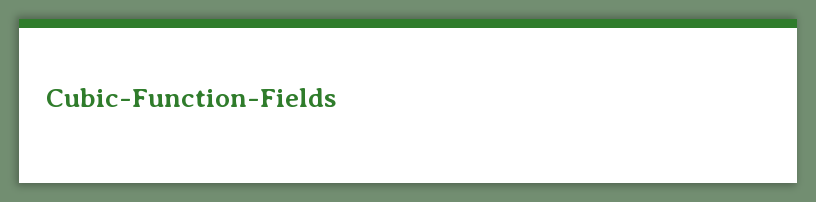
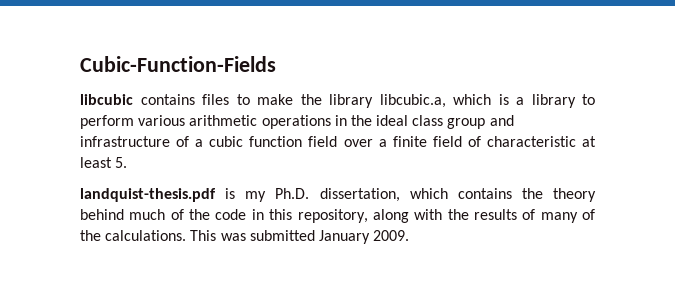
+ libcubic contains files to make the library libcubic.a, which is a library to perform various arithmetic operations in the ideal class group and infrastructure of a cubic function field over a finite field of characteristic at least 5.
+ landquist-thesis.pdf is my Ph.D. dissertation, which contains the theory behind much of the code in this repository, along with the results of many of the calculations. This was submitted January 2009.

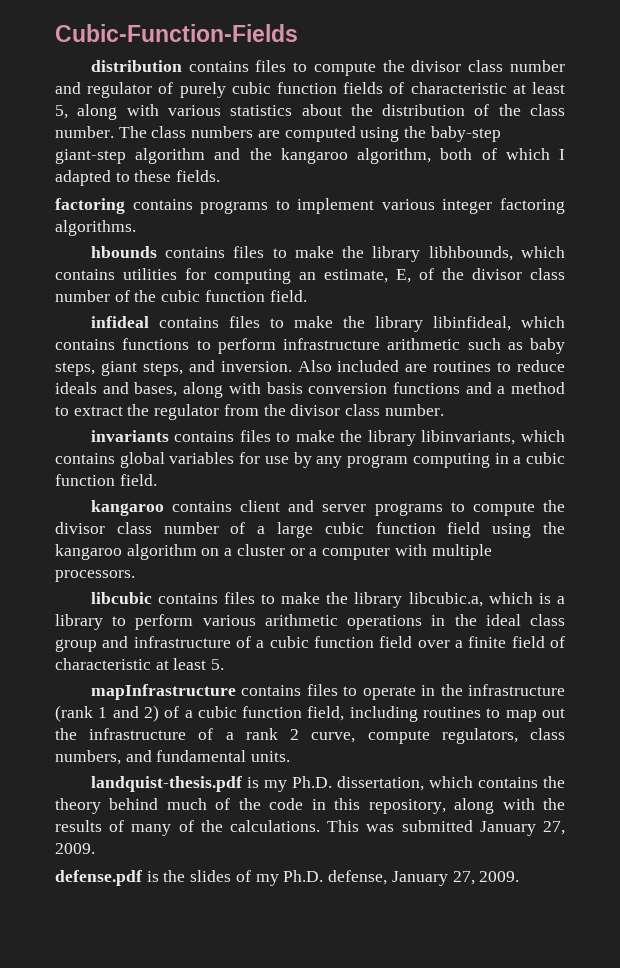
+ distribution contains files to compute the divisor class number and regulator of purely cubic function fields of characteristic at least 5, along with various statistics about the distribution of the class number. The class numbers are computed using the baby-step giant-step algorithm and the kangaroo algorithm, both of which I adapted to these fields.
+ factoring contains programs to implement various integer factoring algorithms.
+ hbounds contains files to make the library libhbounds, which contains utilities for computing an estimate, E, of the divisor class number of the cubic function field.
+ infideal contains files to make the library libinfideal, which contains functions to perform infrastructure arithmetic such as baby steps, giant steps, and inversion. Also included are routines to reduce ideals and bases, along with basis conversion functions and a method to extract the regulator from the divisor class number.
+ invariants contains files to make the library libinvariants, which contains global variables for use by any program computing in a cubic function field.
+ kangaroo contains client and server programs to compute the divisor class number of a large cubic function field using the kangaroo algorithm on a cluster or a computer with multiple processors.
+ mapInfrastructure contains files to operate in the infrastructure (rank 1 and 2) of a cubic function field, including routines to map out the infrastructure of a rank 2 curve, compute regulators, class numbers, and fundamental units.
- This was submitted January 2009.
+ This was submitted January 27, 2009.
+ defense.pdf is the slides of my Ph.D. defense, January 27, 2009.

